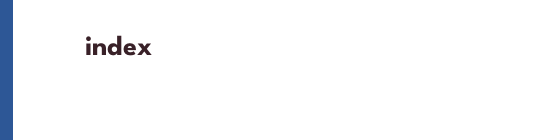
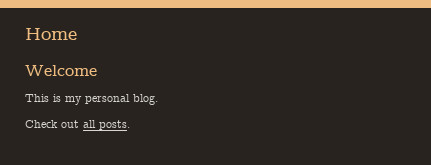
- index
+ Home
+ Welcome
+ This is my personal blog.
+ Check out all posts.

